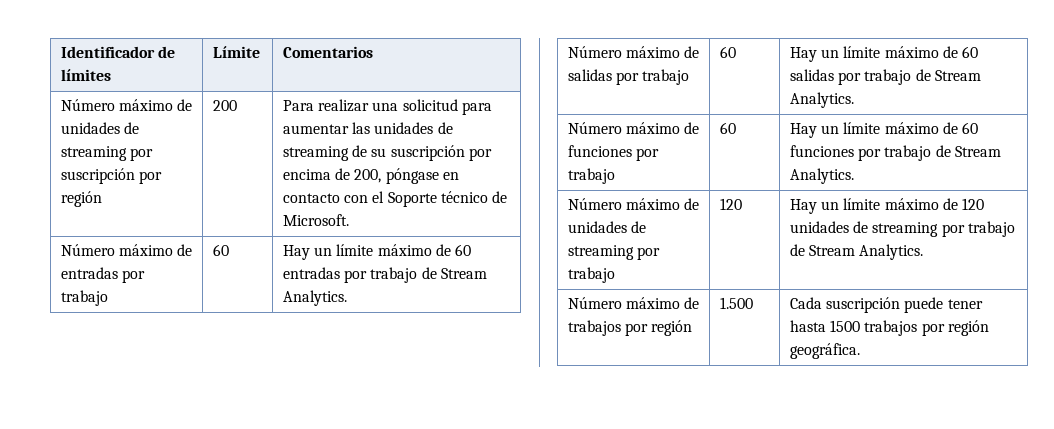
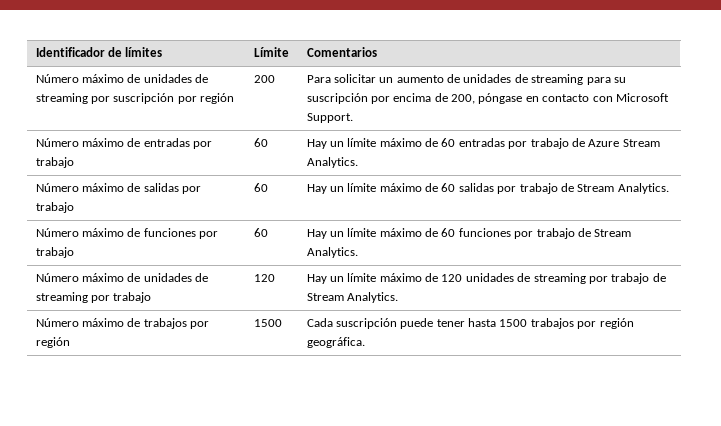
- Número máximo de unidades de streaming por suscripción por región | 200 | Para realizar una solicitud para aumentar las unidades de streaming de su suscripción por encima de 200, póngase en contacto con el Soporte técnico de Microsoft.
+ Número máximo de unidades de streaming por suscripción por región | 200 | Para solicitar un aumento de unidades de streaming para su suscripción por encima de 200, póngase en contacto con Microsoft Support.
- Número máximo de entradas por trabajo | 60 | Hay un límite máximo de 60 entradas por trabajo de Stream Analytics.
+ Número máximo de entradas por trabajo | 60 | Hay un límite máximo de 60 entradas por trabajo de Azure Stream Analytics.
- Número máximo de trabajos por región | 1.500 | Cada suscripción puede tener hasta 1500 trabajos por región geográfica.
+ Número máximo de trabajos por región | 1500 | Cada suscripción puede tener hasta 1500 trabajos por región geográfica.

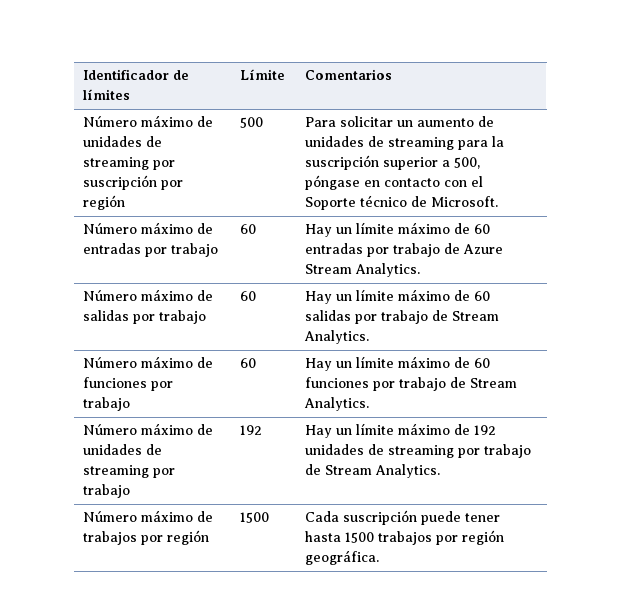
- Número máximo de unidades de streaming por suscripción por región | 200 | Para solicitar un aumento de unidades de streaming para su suscripción por encima de 200, póngase en contacto con Microsoft Support.
+ Número máximo de unidades de streaming por suscripción por región | 500 | Para solicitar un aumento de unidades de streaming para la suscripción superior a 500, póngase en contacto con el Soporte técnico de Microsoft.
- Número máximo de unidades de streaming por trabajo | 120 | Hay un límite máximo de 120 unidades de streaming por trabajo de Stream Analytics.
+ Número máximo de unidades de streaming por trabajo | 192 | Hay un límite máximo de 192 unidades de streaming por trabajo de Stream Analytics.

